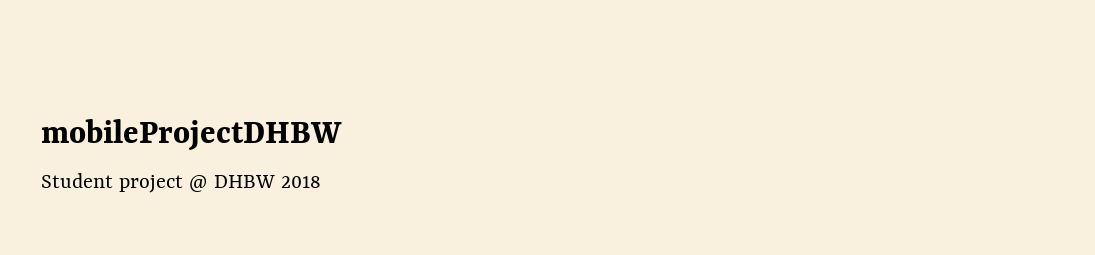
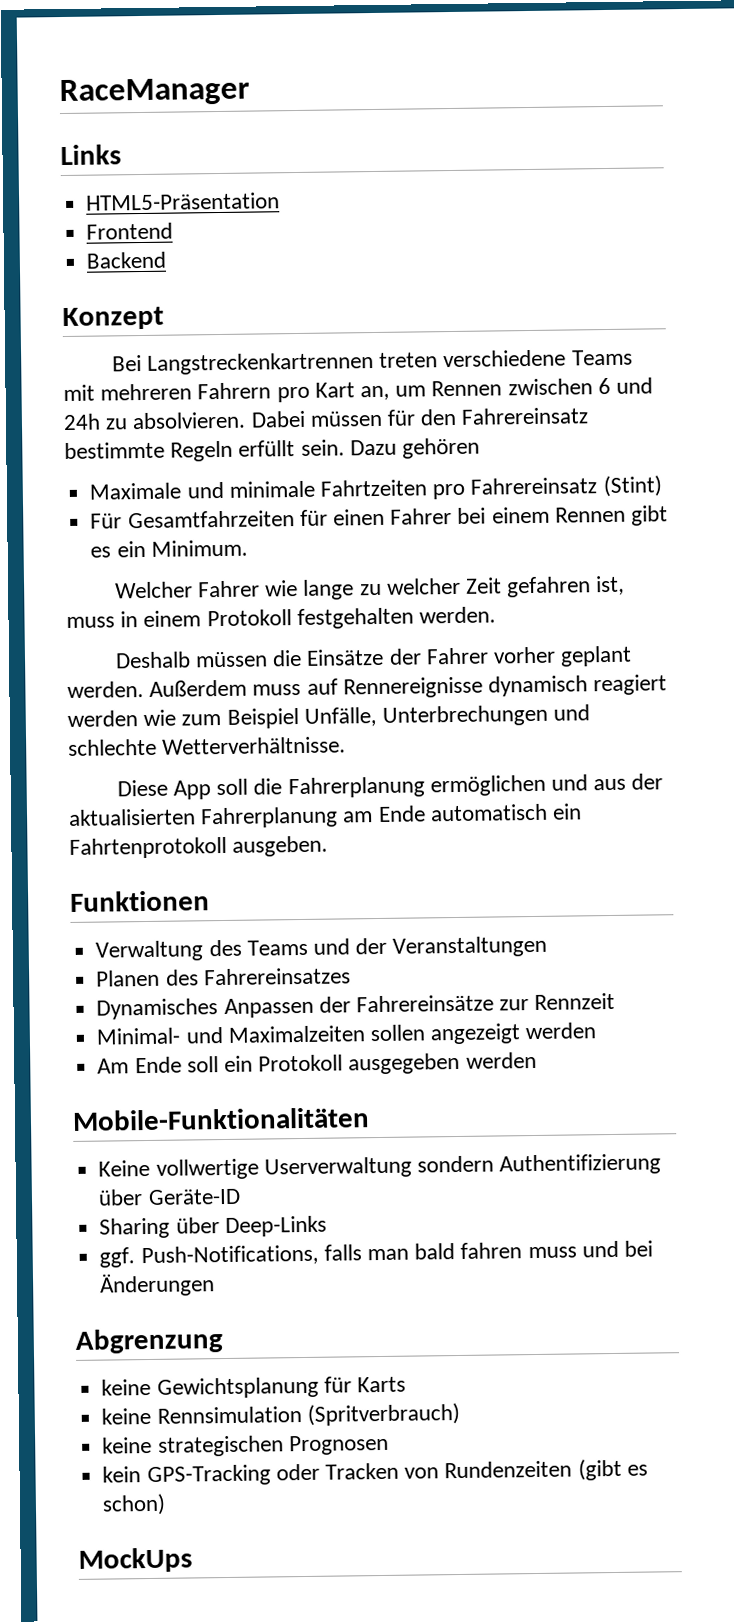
- mobileProjectDHBW
- Student project @ DHBW 2018
+ RaceManager
+ Links
+ HTML5-Präsentation
+ Frontend
+ Backend
+ Konzept
+ Bei Langstreckenkartrennen treten verschiedene Teams mit mehreren Fahrern pro Kart an, um Rennen zwischen 6 und 24h zu absolvieren. Dabei müssen für den Fahrereinsatz bestimmte Regeln erfüllt sein. Dazu gehören
+ Maximale und minimale Fahrtzeiten pro Fahrereinsatz (Stint)
+ Für Gesamtfahrzeiten für einen Fahrer bei einem Rennen gibt es ein Minimum.
+ Welcher Fahrer wie lange zu welcher Zeit gefahren ist, muss in einem Protokoll festgehalten werden.
+ Deshalb müssen die Einsätze der Fahrer vorher geplant werden. Außerdem muss auf Rennereignisse dynamisch reagiert werden wie zum Beispiel Unfälle, Unterbrechungen und schlechte Wetterverhältnisse.
+ Diese App soll die Fahrerplanung ermöglichen und aus der aktualisierten Fahrerplanung am Ende automatisch ein Fahrtenprotokoll ausgeben.
+ Funktionen
+ Verwaltung des Teams und der Veranstaltungen
+ Planen des Fahrereinsatzes
+ Dynamisches Anpassen der Fahrereinsätze zur Rennzeit
+ Minimal- und Maximalzeiten sollen angezeigt werden
+ Am Ende soll ein Protokoll ausgegeben werden
+ Mobile-Funktionalitäten
+ Keine vollwertige Userverwaltung sondern Authentifizierung über Geräte-ID
+ Sharing über Deep-Links
+ ggf. Push-Notifications, falls man bald fahren muss und bei Änderungen
+ Abgrenzung
+ keine Gewichtsplanung für Karts
+ keine Rennsimulation (Spritverbrauch)
+ keine strategischen Prognosen
+ kein GPS-Tracking oder Tracken von Rundenzeiten (gibt es schon)
+ MockUps

